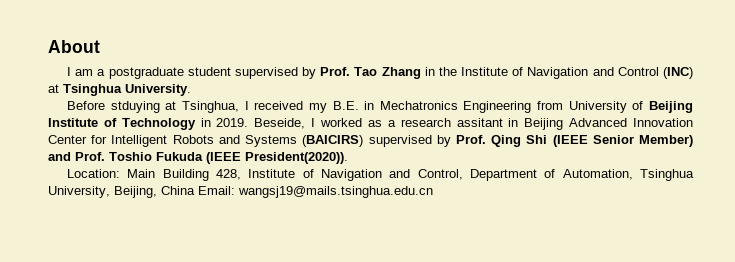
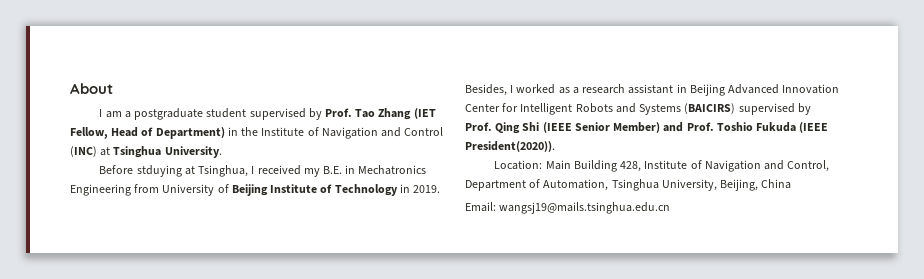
- I am a postgraduate student supervised by Prof. Tao Zhang in the Institute of Navigation and Control (INC) at Tsinghua University.
+ I am a postgraduate student supervised by Prof. Tao Zhang (IET Fellow, Head of Department) in the Institute of Navigation and Control (INC) at Tsinghua University.
- Beseide, I worked as a research assitant in Beijing Advanced Innovation Center for Intelligent Robots and Systems (BAICIRS) supervised by Prof. Qing Shi (IEEE Senior Member) and Prof. Toshio Fukuda (IEEE President(2020)).
+ Besides, I worked as a research assistant in Beijing Advanced Innovation Center for Intelligent Robots and Systems (BAICIRS) supervised by Prof. Qing Shi (IEEE Senior Member) and Prof. Toshio Fukuda (IEEE President(2020)).
- Location: Main Building 428, Institute of Navigation and Control, Department of Automation, Tsinghua University, Beijing, China Email: wangsj19@mails.tsinghua.edu.cn
+ Location: Main Building 428, Institute of Navigation and Control, Department of Automation, Tsinghua University, Beijing, China
+ Email: wangsj19@mails.tsinghua.edu.cn

